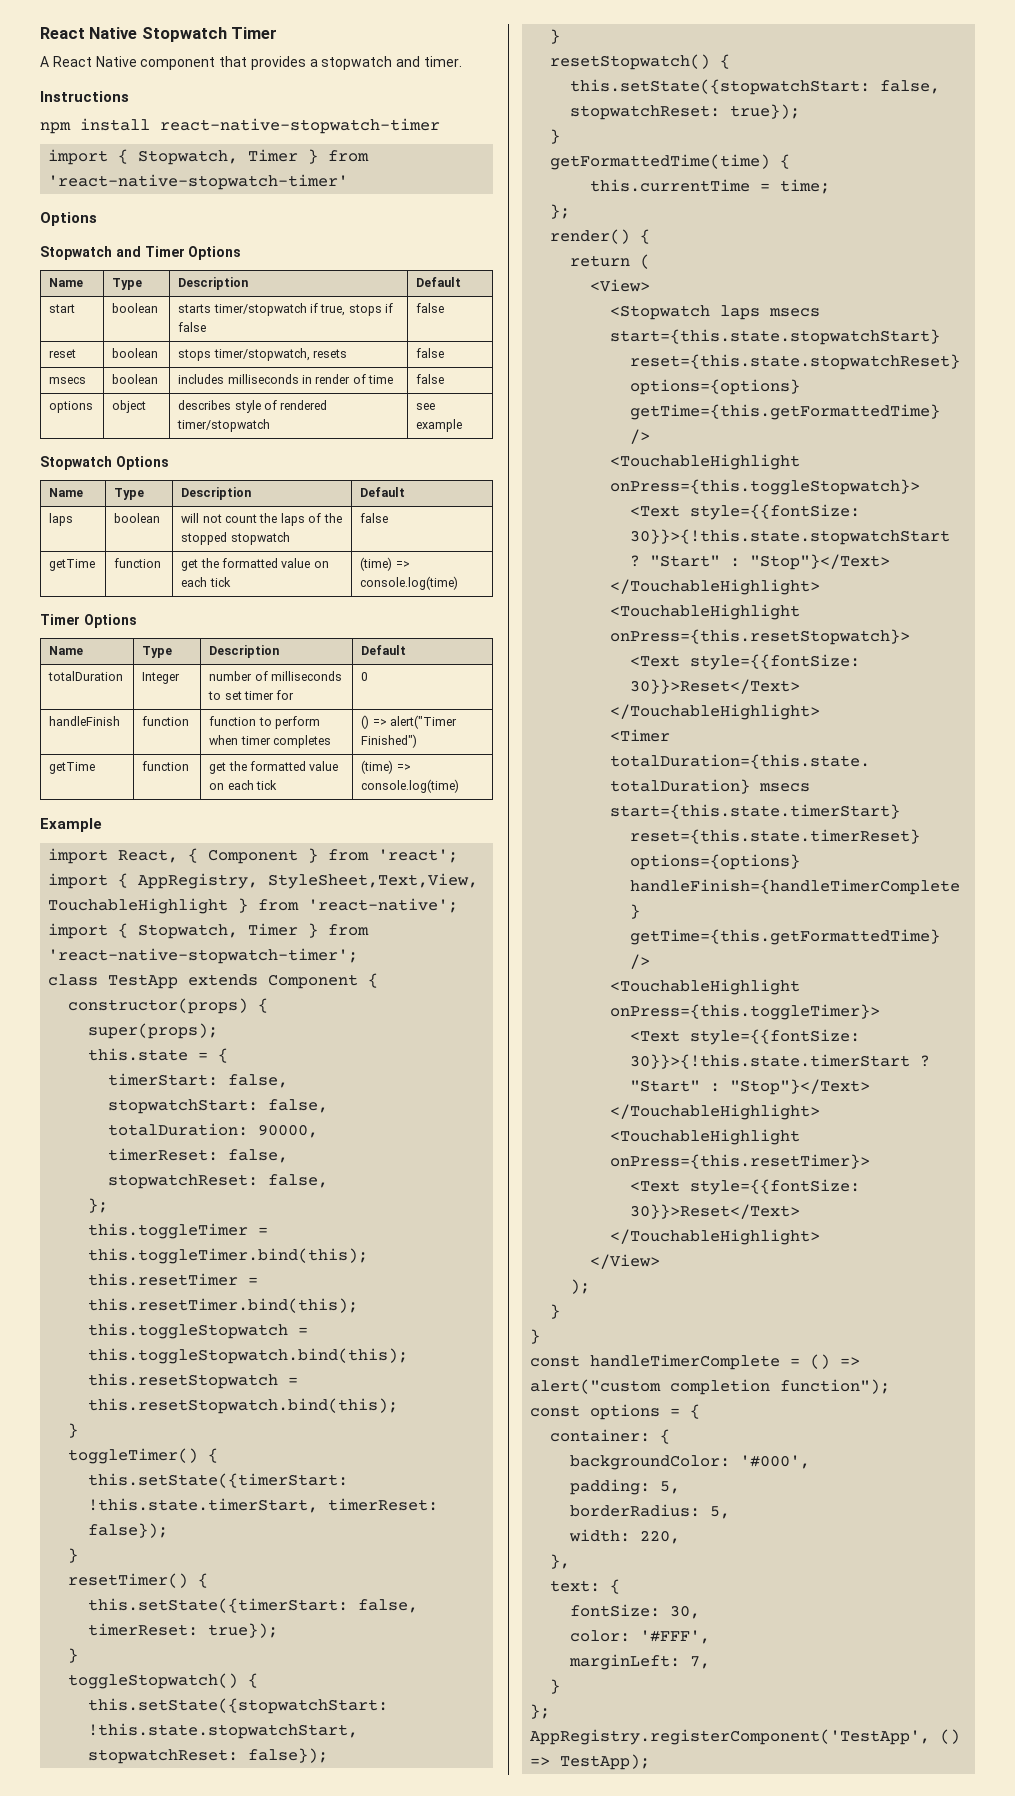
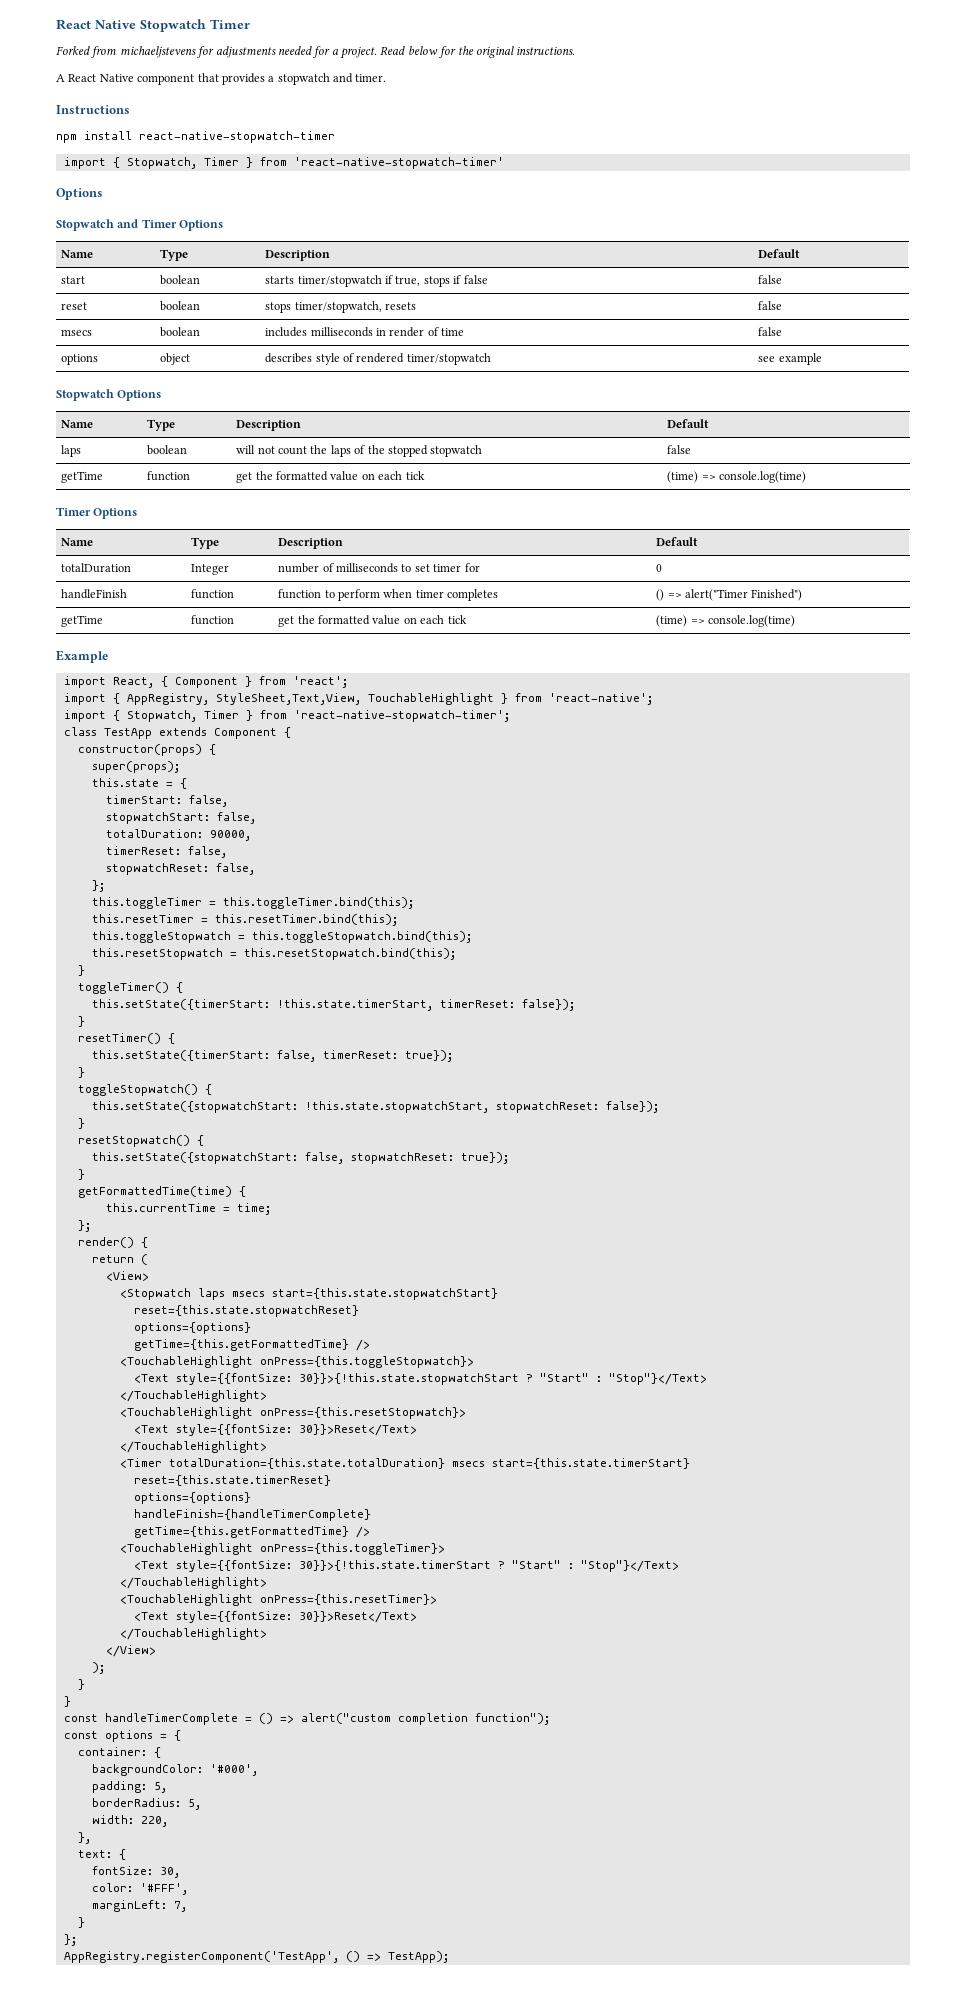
+ Forked from michaeljstevens for adjustments needed for a project. Read below for the original instructions.

